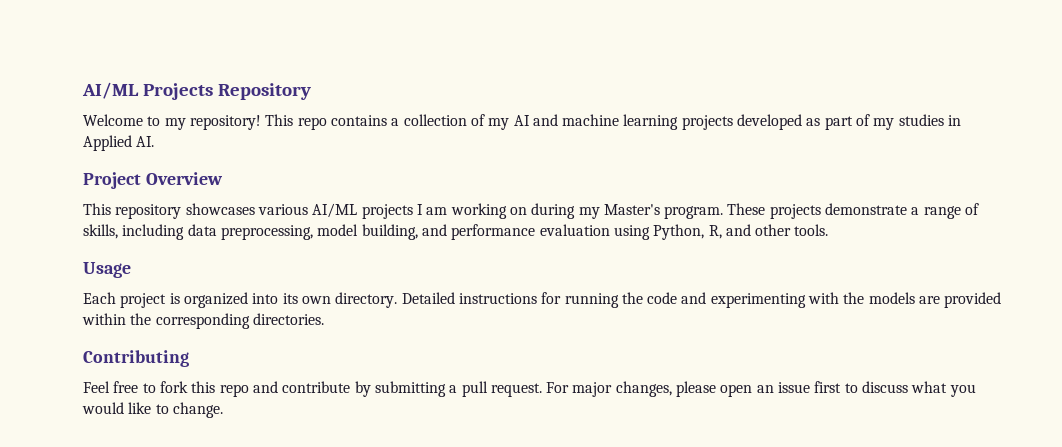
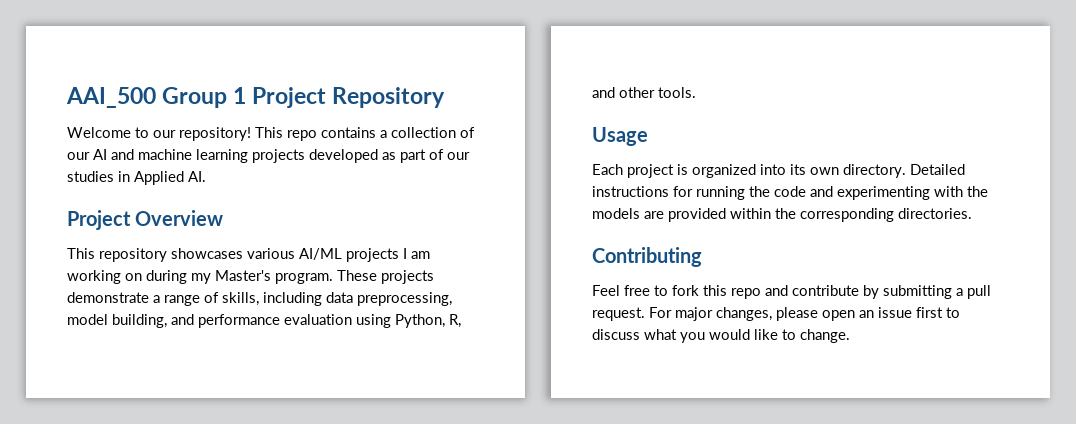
- AI/ML Projects Repository
+ AAI_500 Group 1 Project Repository
- Welcome to my repository!
+ Welcome to our repository!
- This repo contains a collection of my AI and machine learning projects developed as part of my studies in Applied AI.
+ This repo contains a collection of our AI and machine learning projects developed as part of our studies in Applied AI.

